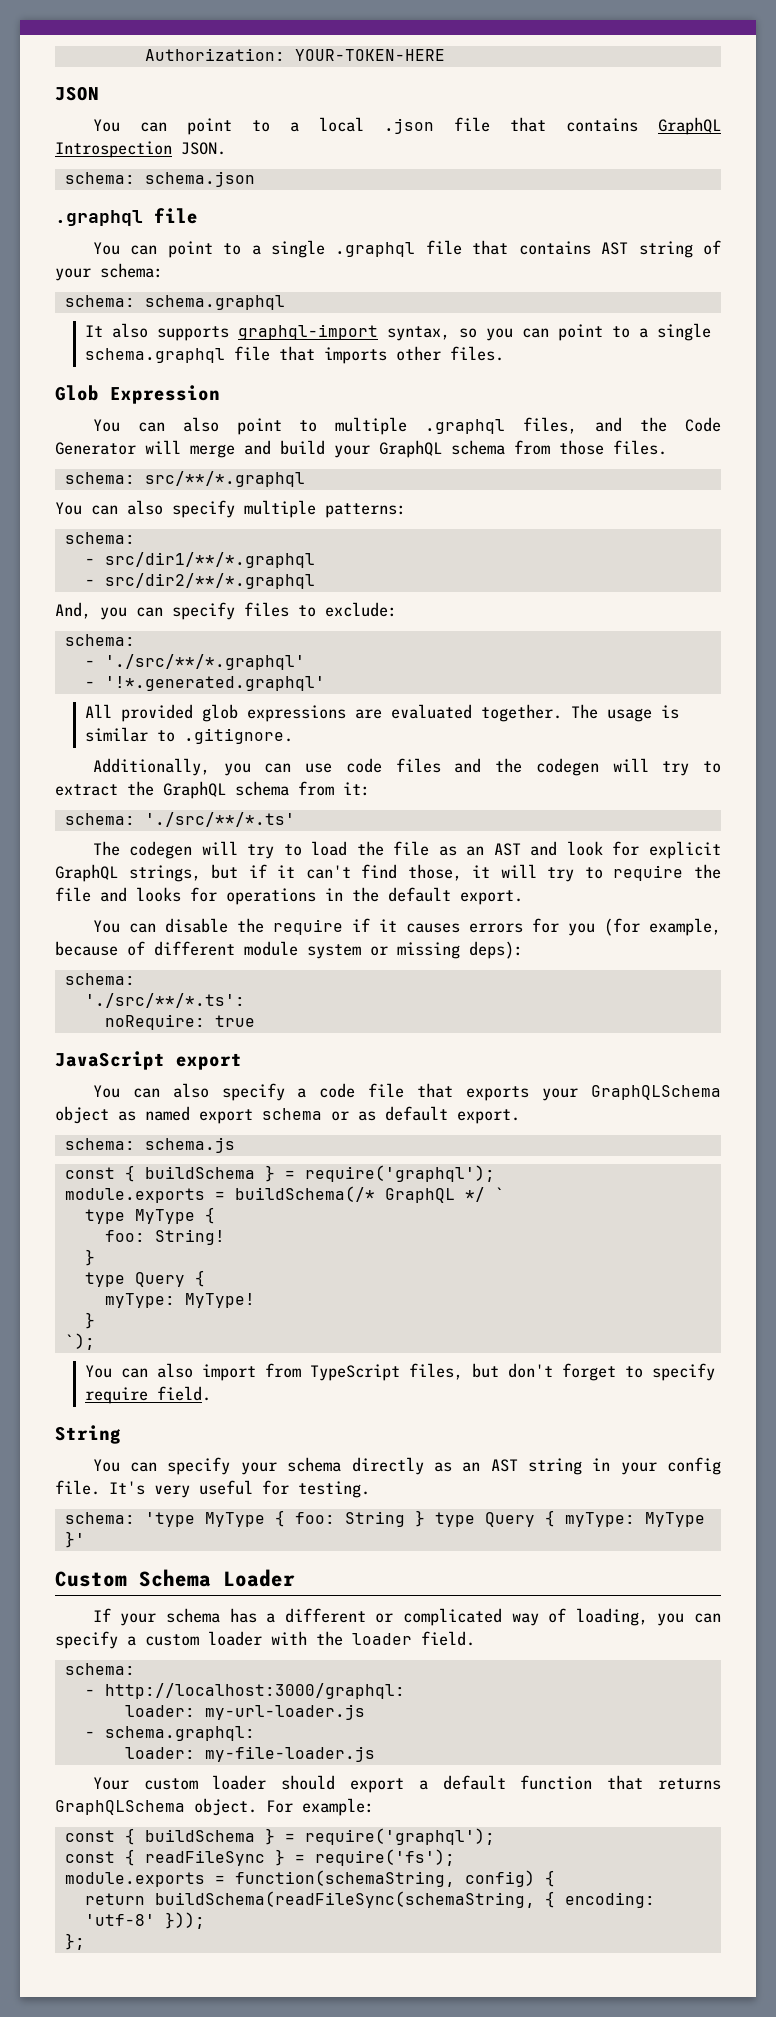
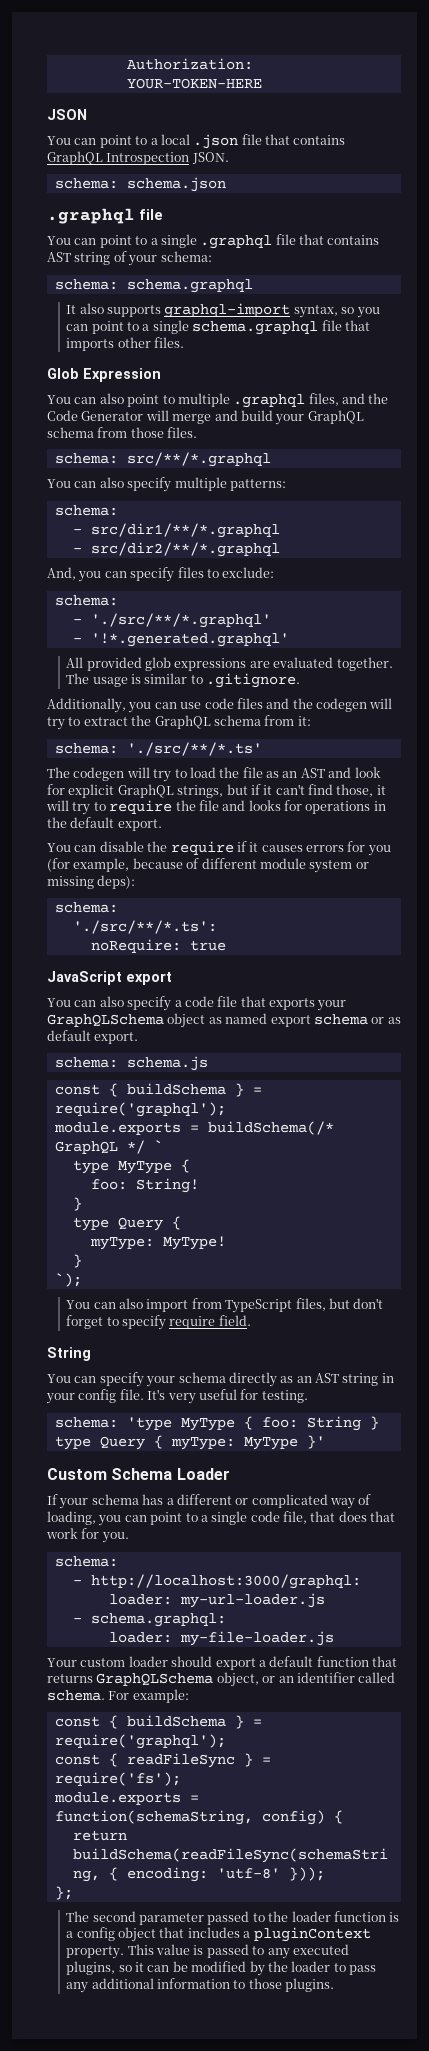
- If your schema has a different or complicated way of loading, you can specify a custom loader with the loader field.
+ If your schema has a different or complicated way of loading, you can point to a single code file, that does that work for you.
- Your custom loader should export a default function that returns GraphQLSchema object.
+ Your custom loader should export a default function that returns GraphQLSchema object, or an identifier called schema.
+ The second parameter passed to the loader function is a config object that includes a pluginContext property. This value is passed to any executed plugins, so it can be modified by the loader to pass any additional information to those plugins.

